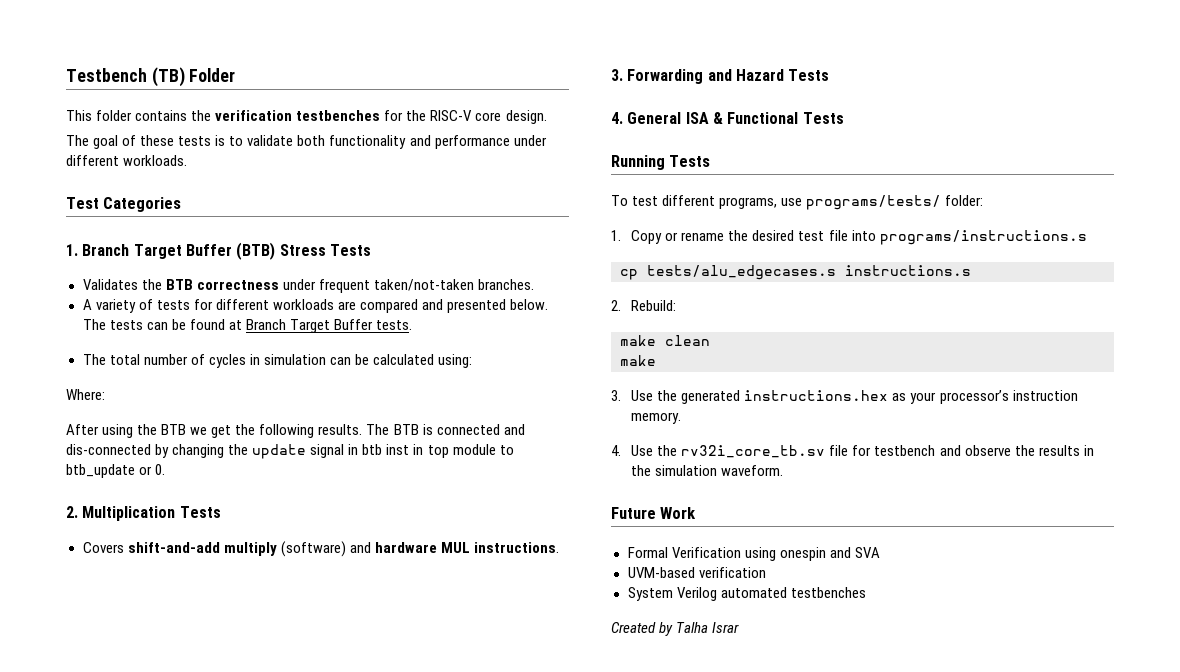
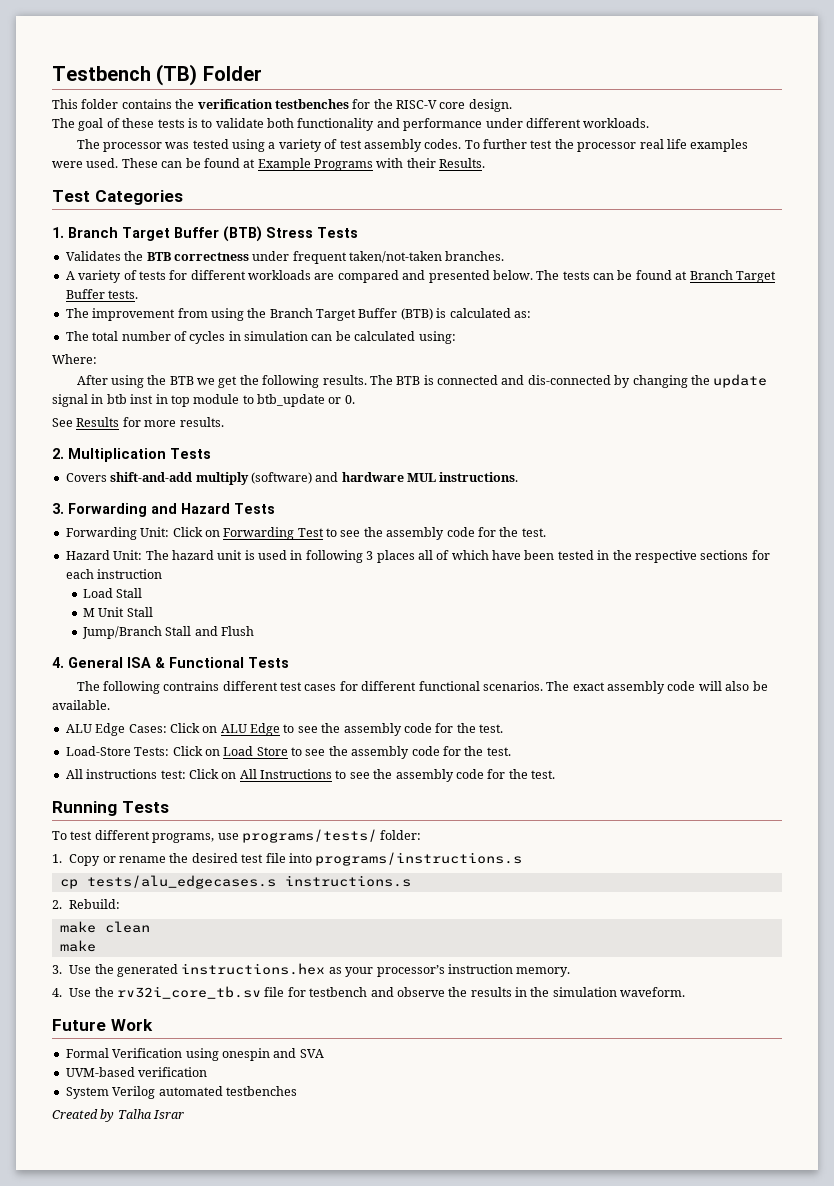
+ The processor was tested using a variety of test assembly codes. To further test the processor real life examples were used. These can be found at Example Programs with their Results.
+ The improvement from using the Branch Target Buffer (BTB) is calculated as:
+ See Results for more results.
+ Forwarding Unit: Click on Forwarding Test to see the assembly code for the test.
+ Hazard Unit: The hazard unit is used in following 3 places all of which have been tested in the respective sections for each instruction
+ Load Stall
+ M Unit Stall
+ Jump/Branch Stall and Flush
+ The following contrains different test cases for different functional scenarios. The exact assembly code will also be available.
+ ALU Edge Cases: Click on ALU Edge to see the assembly code for the test.
+ Load-Store Tests: Click on Load Store to see the assembly code for the test.
+ All instructions test: Click on All Instructions to see the assembly code for the test.

